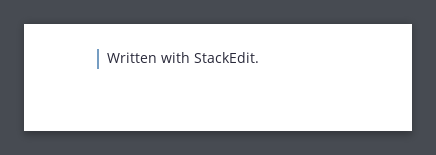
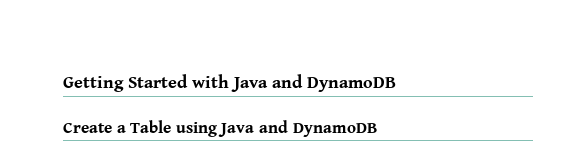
- Written with StackEdit.
+ Getting Started with Java and DynamoDB
+ Create a Table using Java and DynamoDB

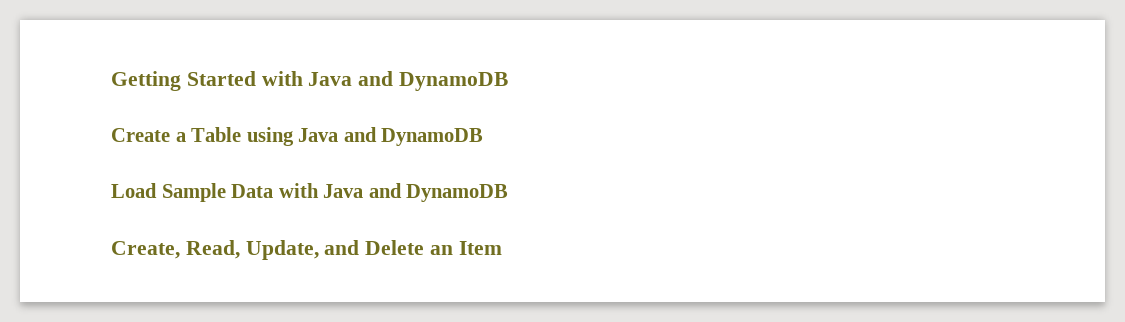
+ Load Sample Data with Java and DynamoDB
+ Create, Read, Update, and Delete an Item

